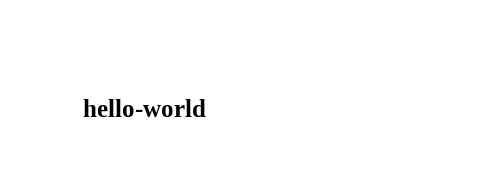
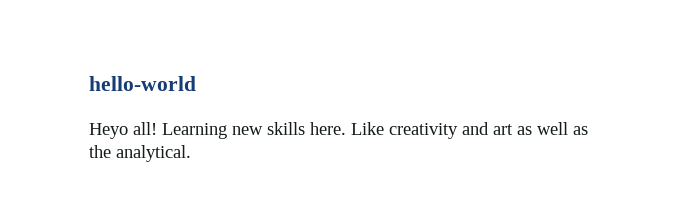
+ Heyo all! Learning new skills here. Like creativity and art as well as the analytical.

